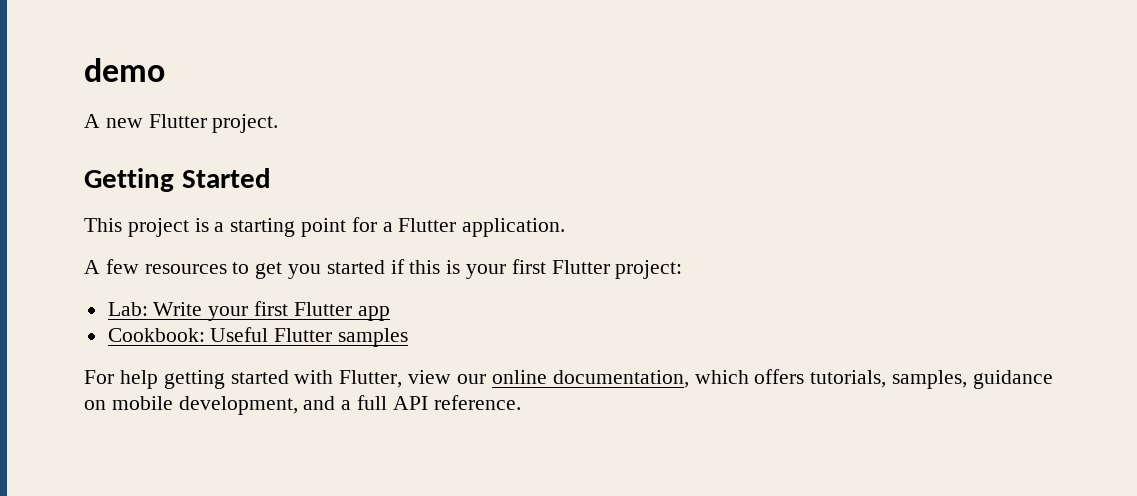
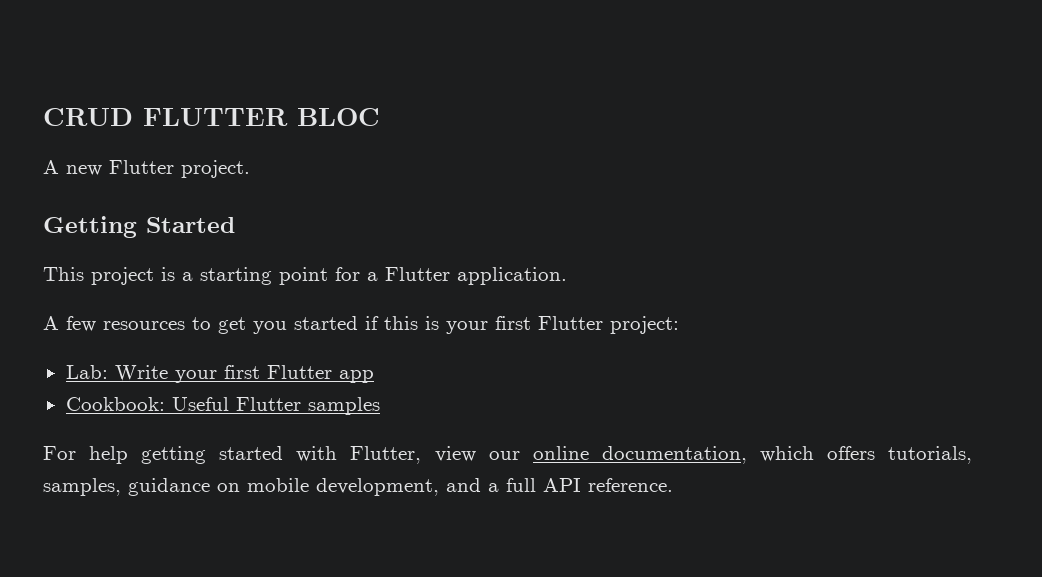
- demo
+ CRUD FLUTTER BLOC

